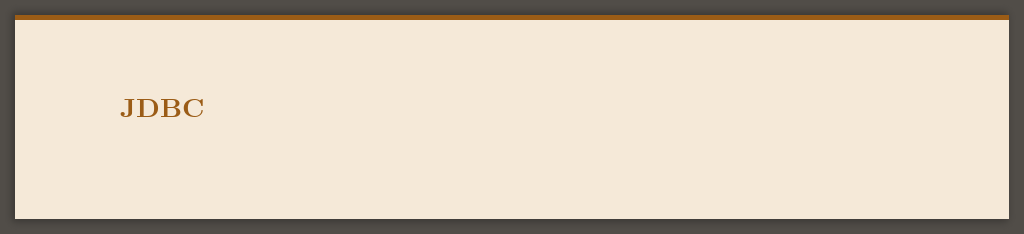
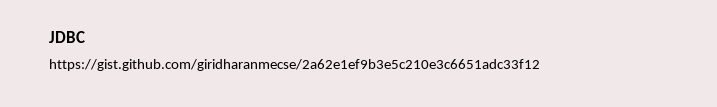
+ https://gist.github.com/giridharanmecse/2a62e1ef9b3e5c210e3c6651adc33f12

